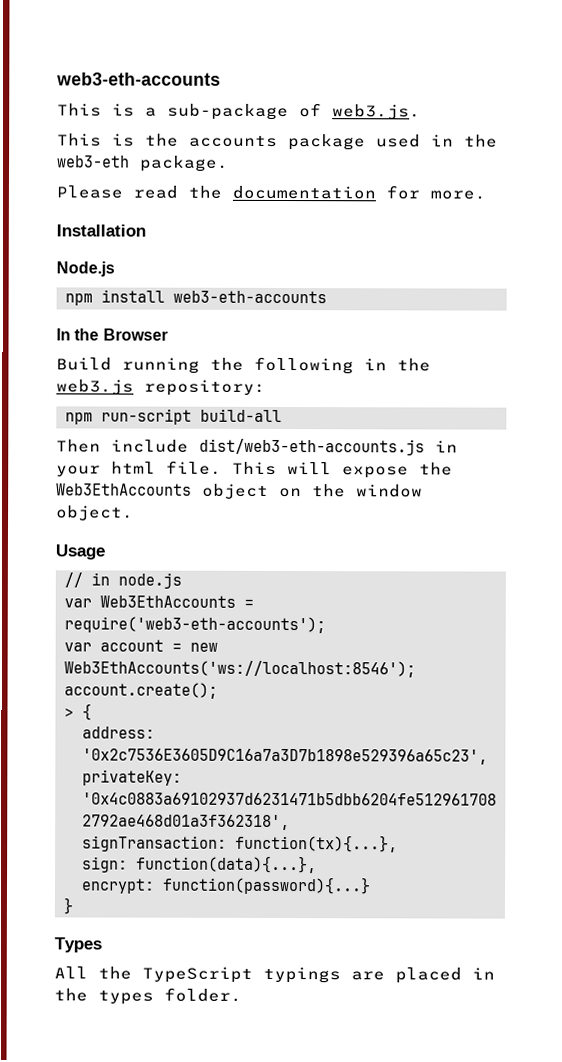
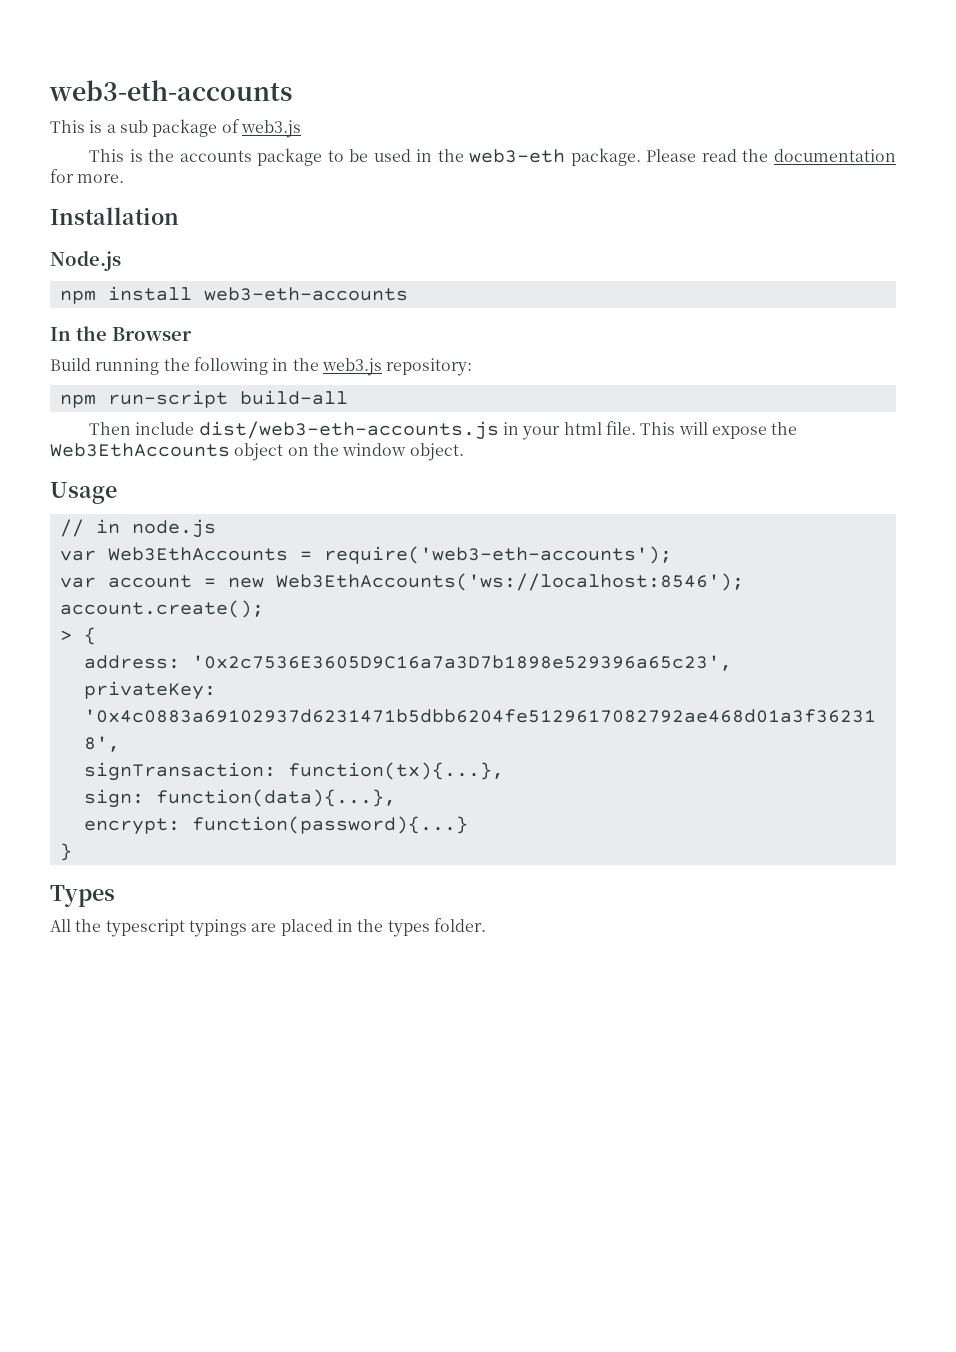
- This is a sub-package of web3.js.
+ This is a sub package of web3.js
- This is the accounts package used in the web3-eth package.
- Please read the documentation for more.
+ This is the accounts package to be used in the web3-eth package. Please read the documentation for more.
- All the TypeScript typings are placed in the types folder.
+ All the typescript typings are placed in the types folder.

